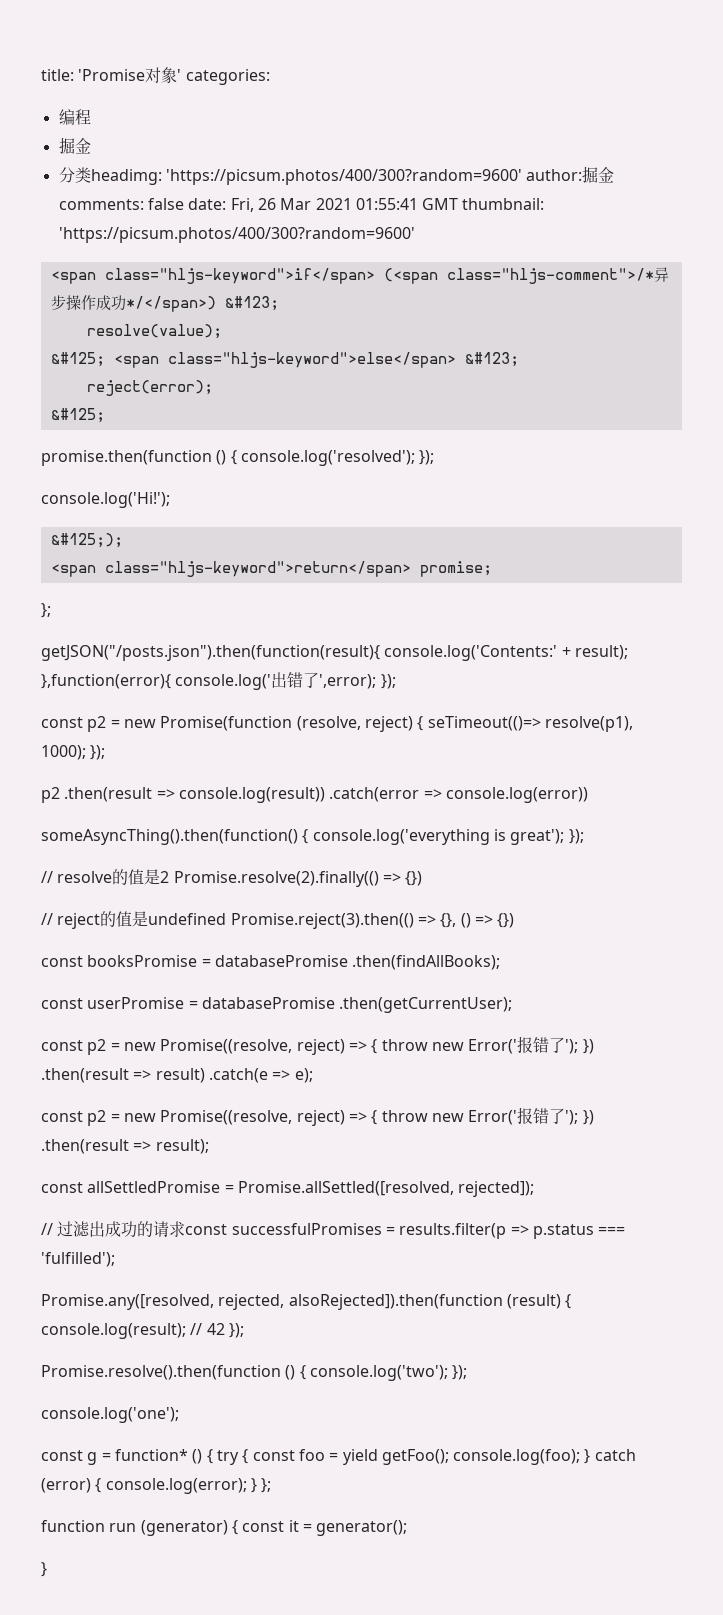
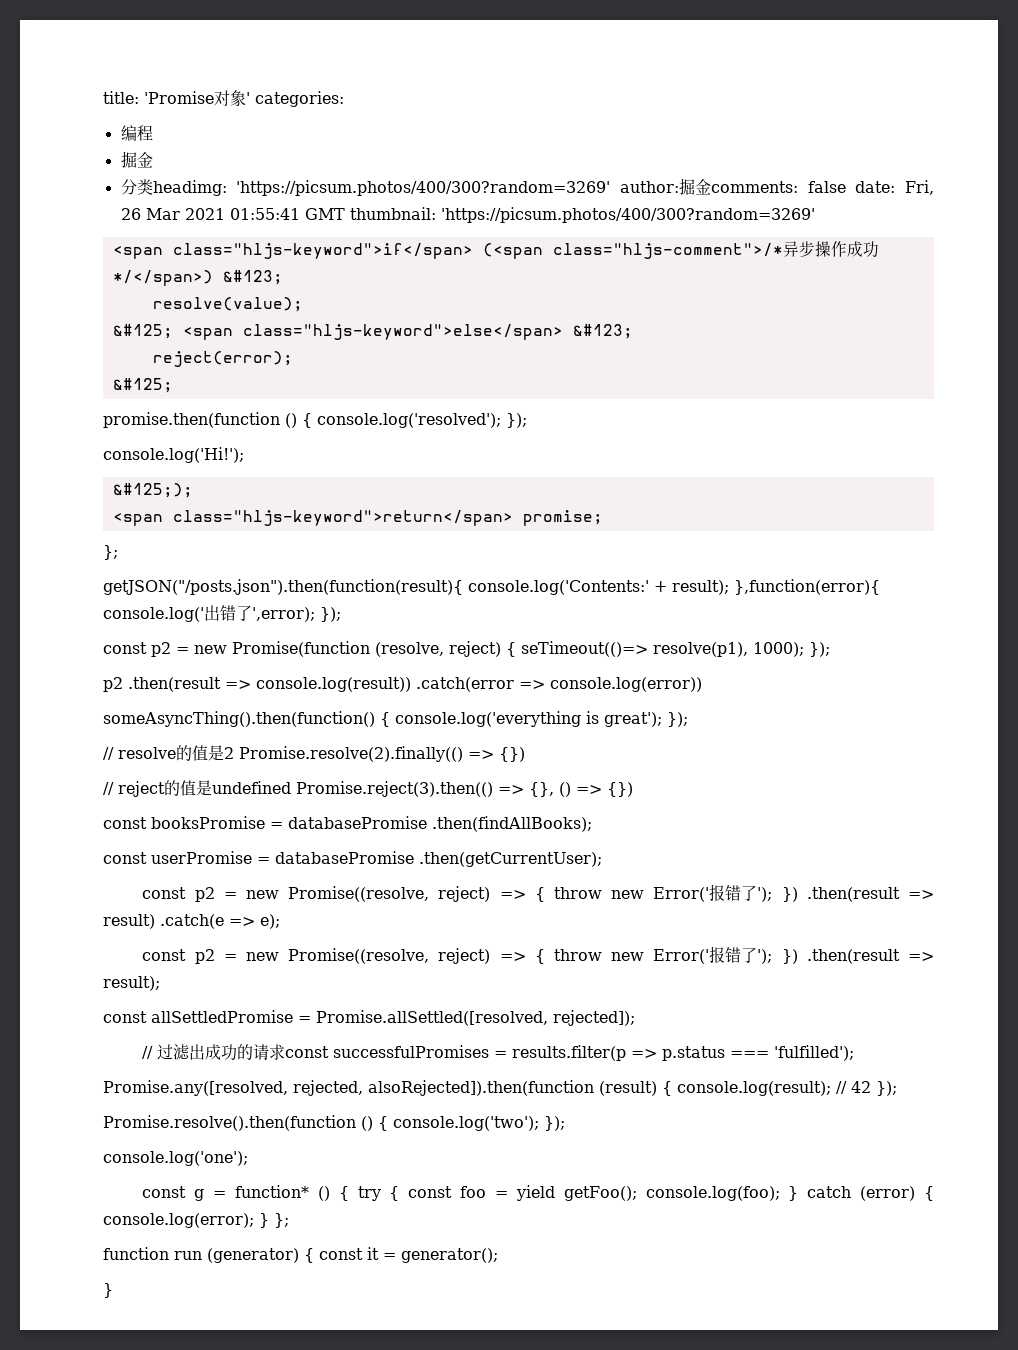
- 分类headimg: 'https://picsum.photos/400/300?random=9600' author:掘金comments: false date: Fri, 26 Mar 2021 01:55:41 GMT thumbnail: 'https://picsum.photos/400/300?random=9600'
+ 分类headimg: 'https://picsum.photos/400/300?random=3269' author:掘金comments: false date: Fri, 26 Mar 2021 01:55:41 GMT thumbnail: 'https://picsum.photos/400/300?random=3269'

